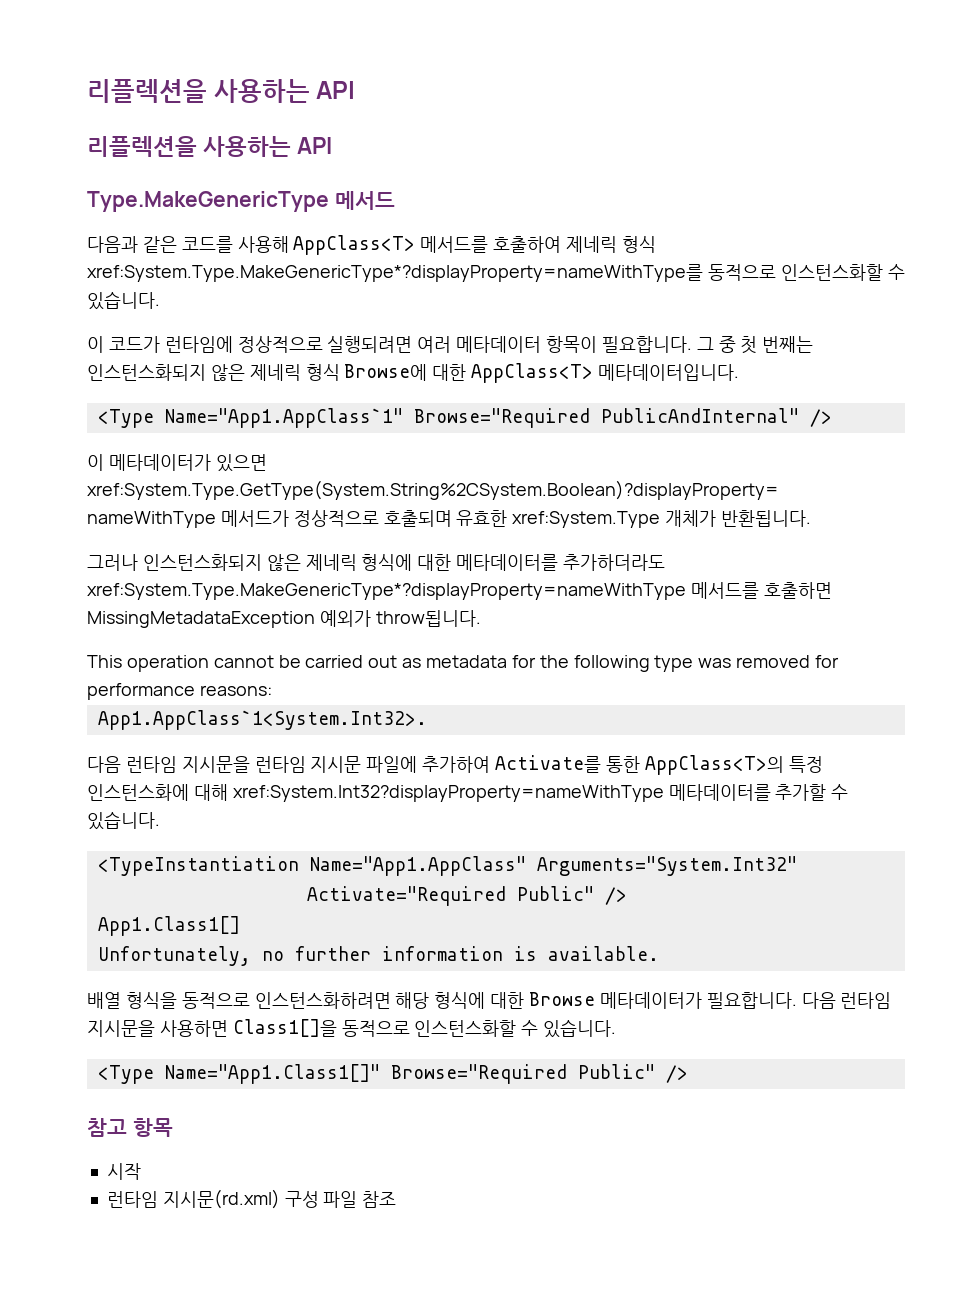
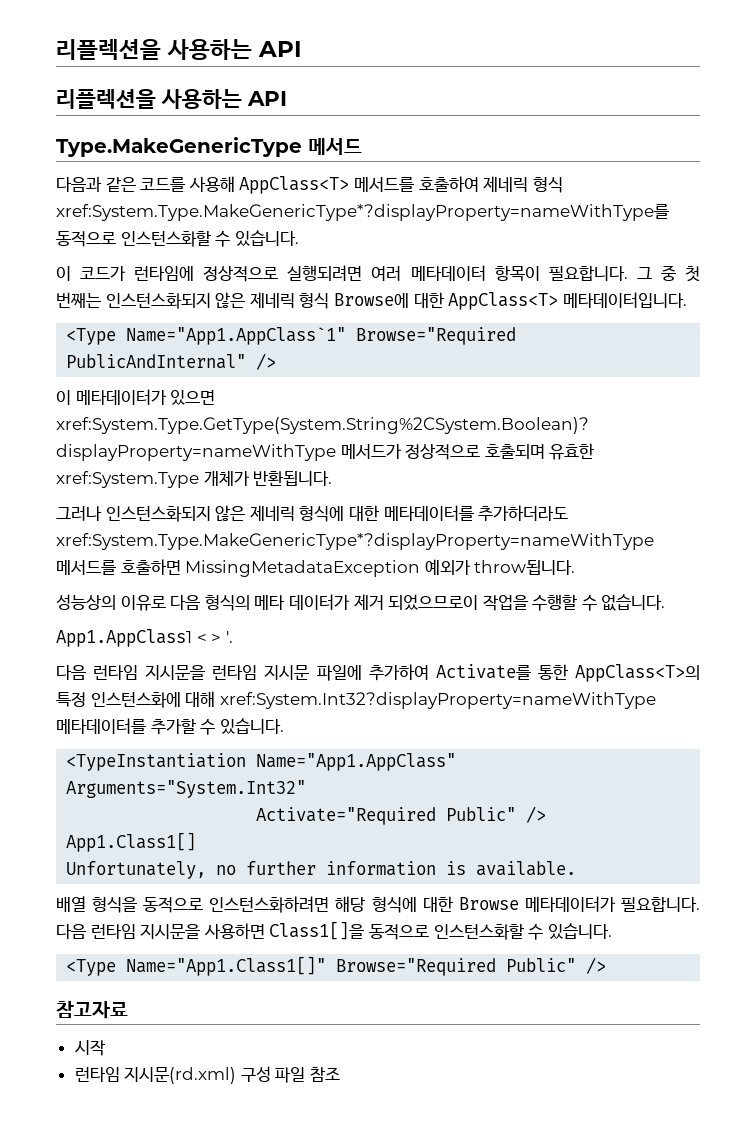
- This operation cannot be carried out as metadata for the following type was removed for performance reasons:
- App1.AppClass`1<System.Int32>.
+ 성능상의 이유로 다음 형식의 메타 데이터가 제거 되었으므로이 작업을 수행할 수 없습니다.
+ App1.AppClass1 < > '.
- 참고 항목
+ 참고자료

